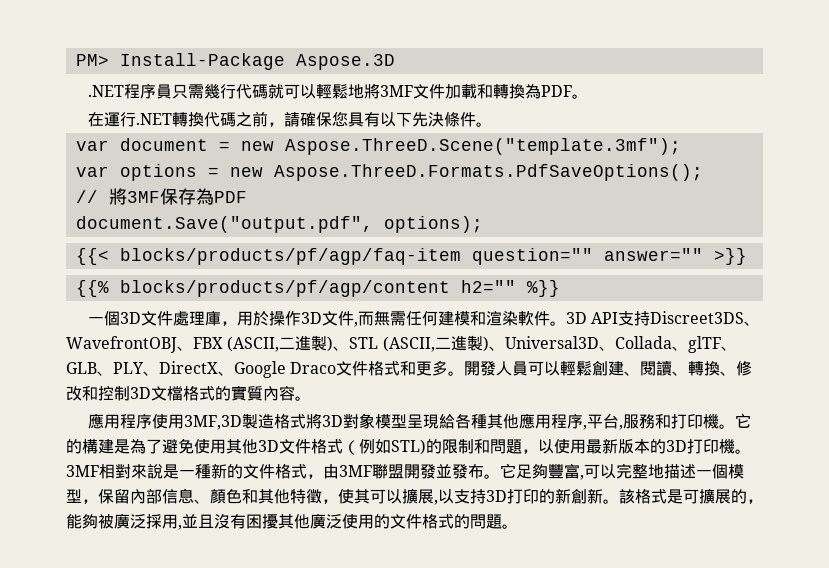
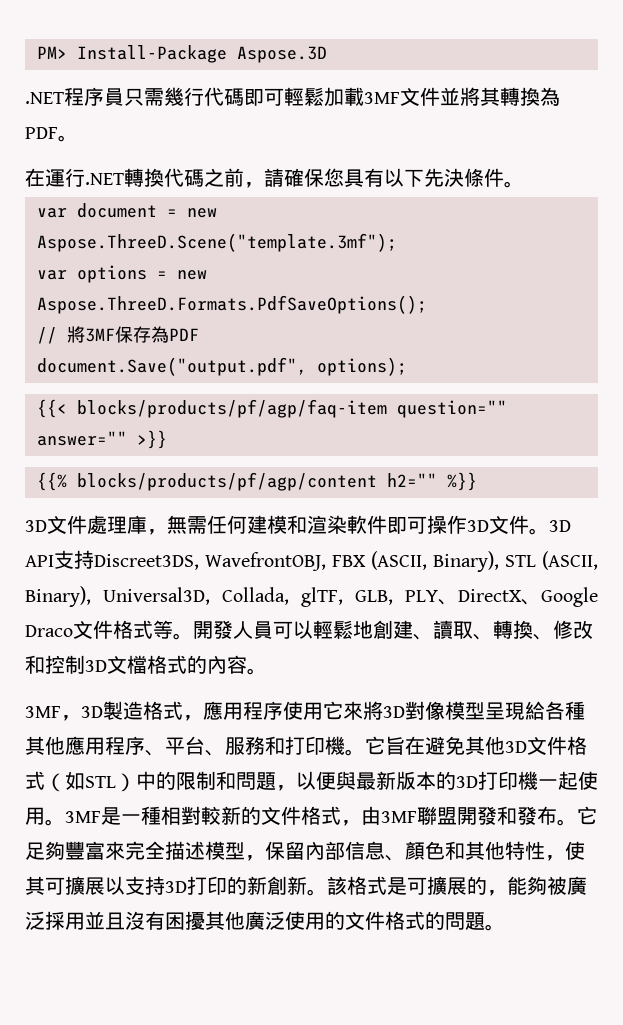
- .NET程序員只需幾行代碼就可以輕鬆地將3MF文件加載和轉換為PDF。
+ .NET程序員只需幾行代碼即可輕鬆加載3MF文件並將其轉換為PDF。
- 一個3D文件處理庫，用於操作3D文件,而無需任何建模和渲染軟件。3D API支持Discreet3DS、WavefrontOBJ、FBX (ASCII,二進製)、STL (ASCII,二進製)、Universal3D、Collada、glTF、GLB、PLY、DirectX、Google Draco文件格式和更多。
+ 3D文件處理庫，無需任何建模和渲染軟件即可操作3D文件。3D API支持Discreet3DS, WavefrontOBJ, FBX (ASCII, Binary), STL (ASCII, Binary), Universal3D, Collada, glTF, GLB, PLY、DirectX、Google Draco文件格式等。
- 開發人員可以輕鬆創建、閱讀、轉換、修改和控制3D文檔格式的實質內容。
+ 開發人員可以輕鬆地創建、讀取、轉換、修改和控制3D文檔格式的內容。
- 應用程序使用3MF,3D製造格式將3D對象模型呈現給各種其他應用程序,平台,服務和打印機。
+ 3MF，3D製造格式，應用程序使用它來將3D對像模型呈現給各種其他應用程序、平台、服務和打印機。
- 它的構建是為了避免使用其他3D文件格式（例如STL)的限制和問題，以使用最新版本的3D打印機。3MF相對來說是一種新的文件格式，由3MF聯盟開發並發布。
+ 它旨在避免其他3D文件格式（如STL）中的限制和問題，以便與最新版本的3D打印機一起使用。3MF是一種相對較新的文件格式，由3MF聯盟開發和發布。
- 它足夠豐富,可以完整地描述一個模型，保留內部信息、顏色和其他特徵，使其可以擴展,以支持3D打印的新創新。
+ 它足夠豐富來完全描述模型，保留內部信息、顏色和其他特性，使其可擴展以支持3D打印的新創新。
- 該格式是可擴展的，能夠被廣泛採用,並且沒有困擾其他廣泛使用的文件格式的問題。
+ 該格式是可擴展的，能夠被廣泛採用並且沒有困擾其他廣泛使用的文件格式的問題。

